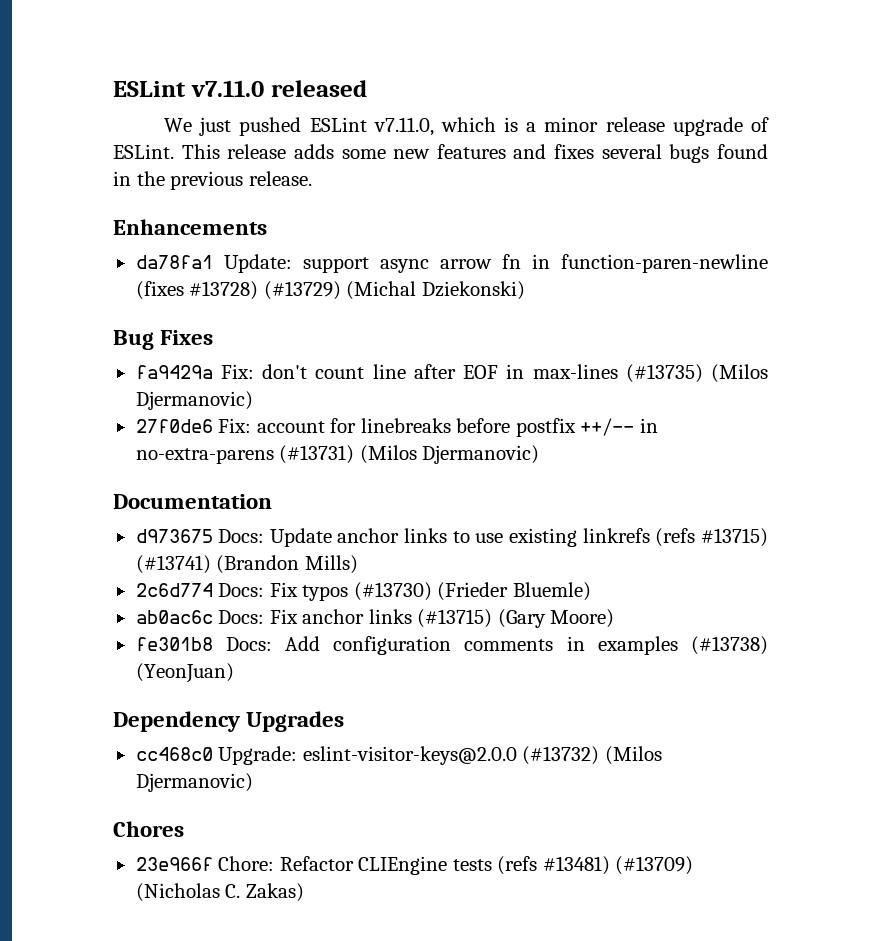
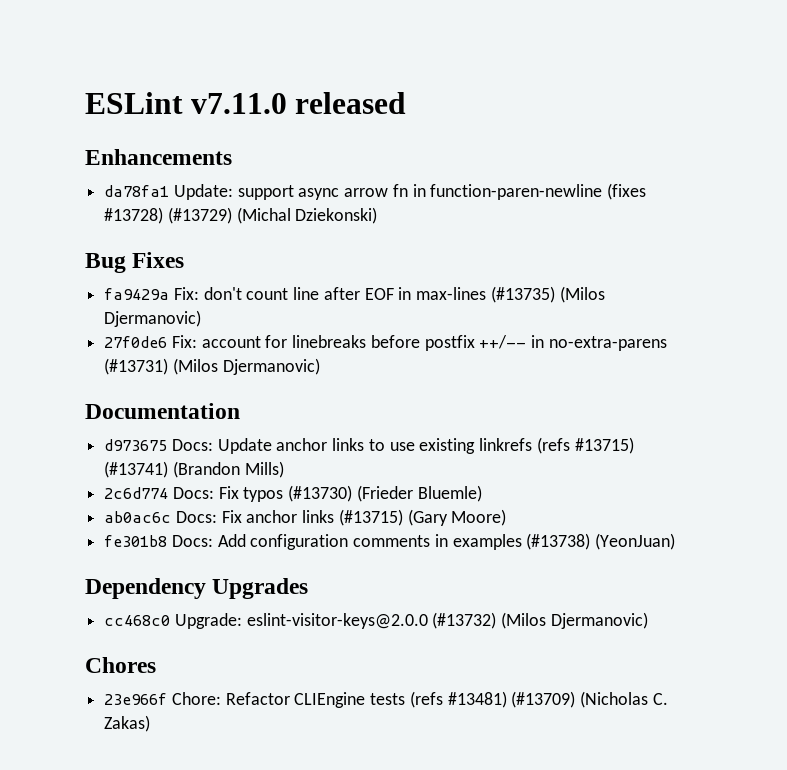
- We just pushed ESLint v7.11.0, which is a minor release upgrade of ESLint. This release adds some new features and fixes several bugs found in the previous release.

